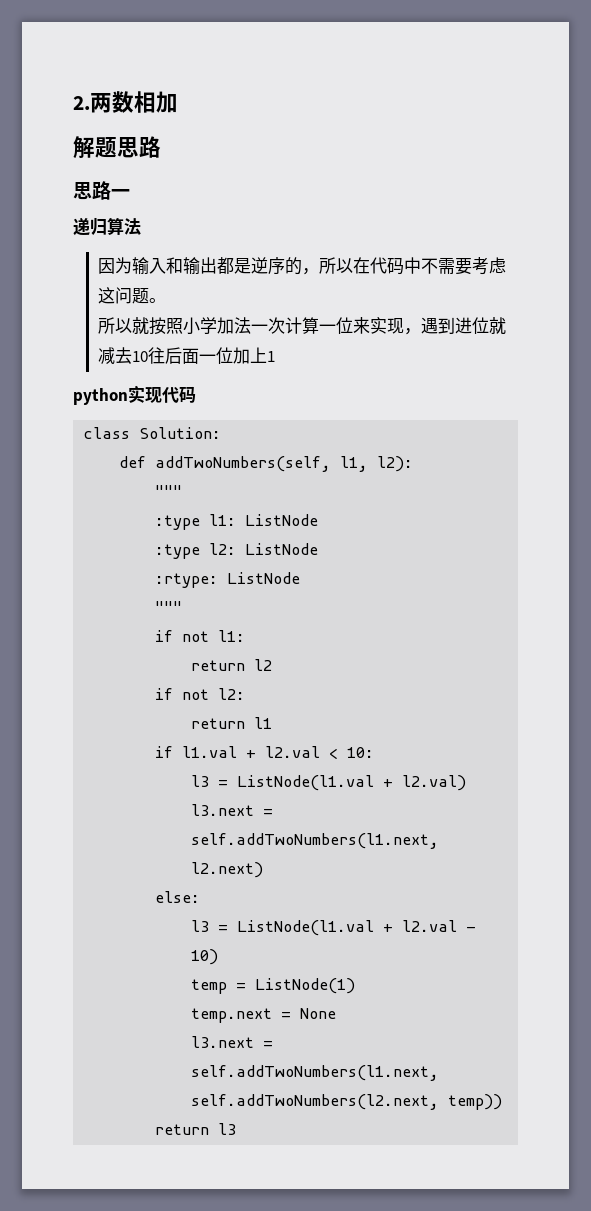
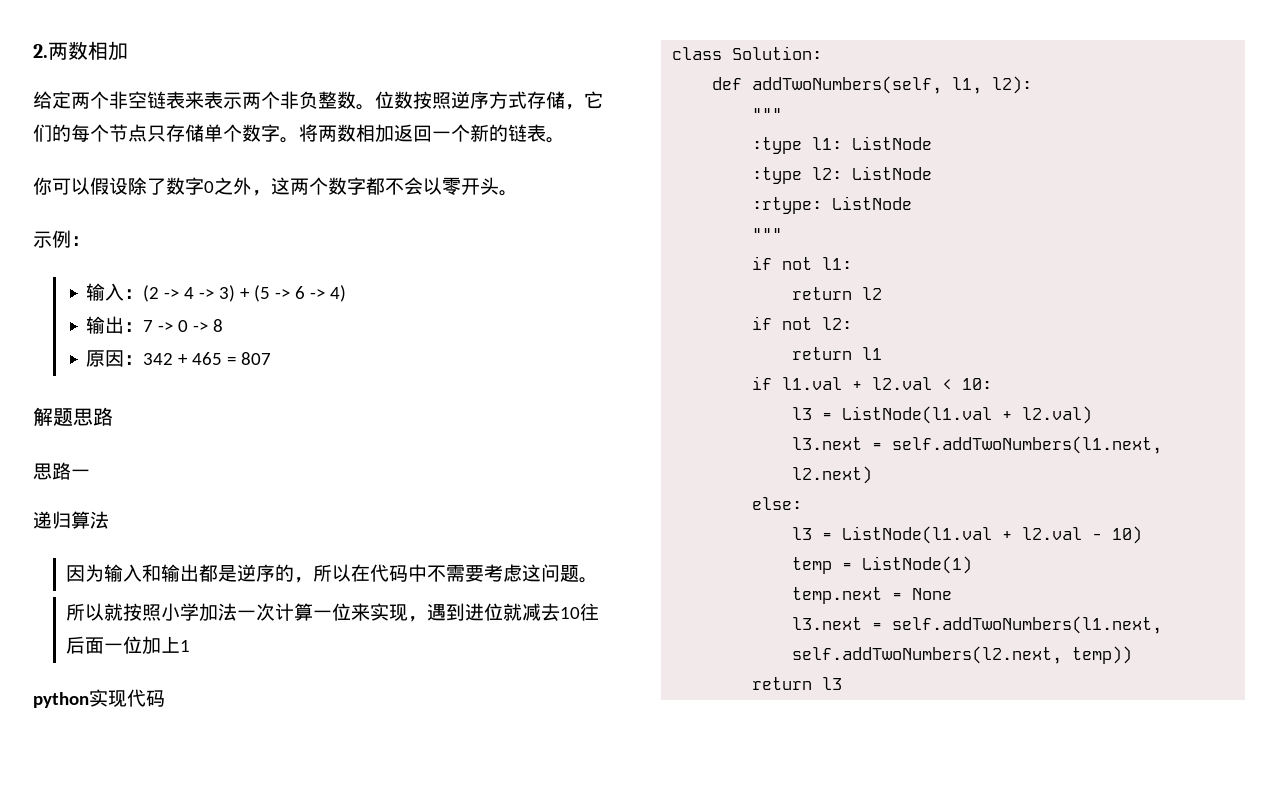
+ 给定两个非空链表来表示两个非负整数。位数按照逆序方式存储，它们的每个节点只存储单个数字。将两数相加返回一个新的链表。
+ 你可以假设除了数字0之外，这两个数字都不会以零开头。
+ 示例：
+ 输入：(2 -> 4 -> 3) + (5 -> 6 -> 4)
+ 输出：7 -> 0 -> 8
+ 原因：342 + 465 = 807

